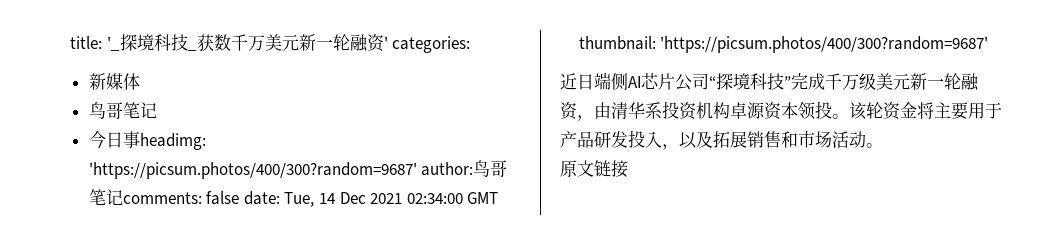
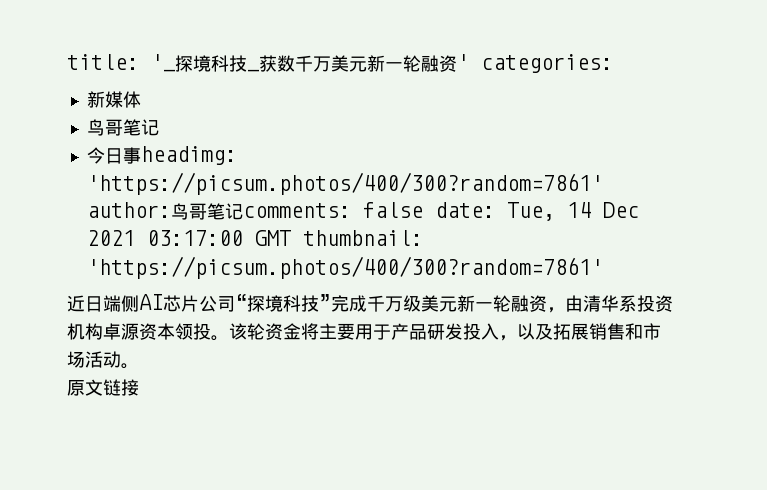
- 今日事headimg: 'https://picsum.photos/400/300?random=9687' author:鸟哥笔记comments: false date: Tue, 14 Dec 2021 02:34:00 GMT thumbnail: 'https://picsum.photos/400/300?random=9687'
+ 今日事headimg: 'https://picsum.photos/400/300?random=7861' author:鸟哥笔记comments: false date: Tue, 14 Dec 2021 03:17:00 GMT thumbnail: 'https://picsum.photos/400/300?random=7861'

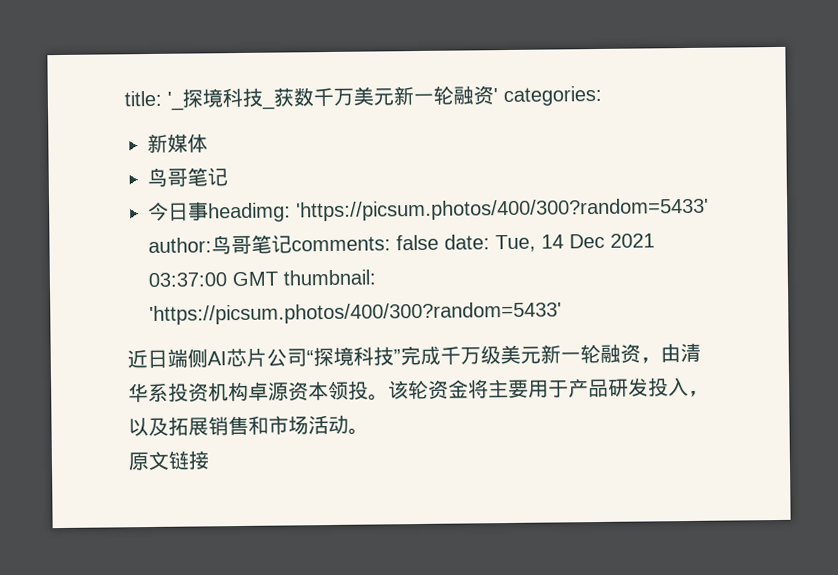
- 今日事headimg: 'https://picsum.photos/400/300?random=7861' author:鸟哥笔记comments: false date: Tue, 14 Dec 2021 03:17:00 GMT thumbnail: 'https://picsum.photos/400/300?random=7861'
+ 今日事headimg: 'https://picsum.photos/400/300?random=5433' author:鸟哥笔记comments: false date: Tue, 14 Dec 2021 03:37:00 GMT thumbnail: 'https://picsum.photos/400/300?random=5433'

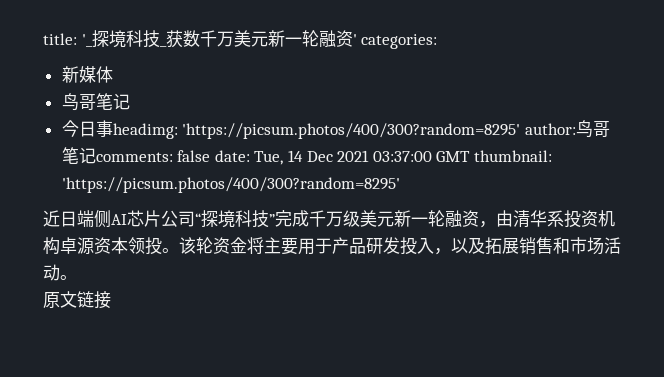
- 今日事headimg: 'https://picsum.photos/400/300?random=5433' author:鸟哥笔记comments: false date: Tue, 14 Dec 2021 03:37:00 GMT thumbnail: 'https://picsum.photos/400/300?random=5433'
+ 今日事headimg: 'https://picsum.photos/400/300?random=8295' author:鸟哥笔记comments: false date: Tue, 14 Dec 2021 03:37:00 GMT thumbnail: 'https://picsum.photos/400/300?random=8295'

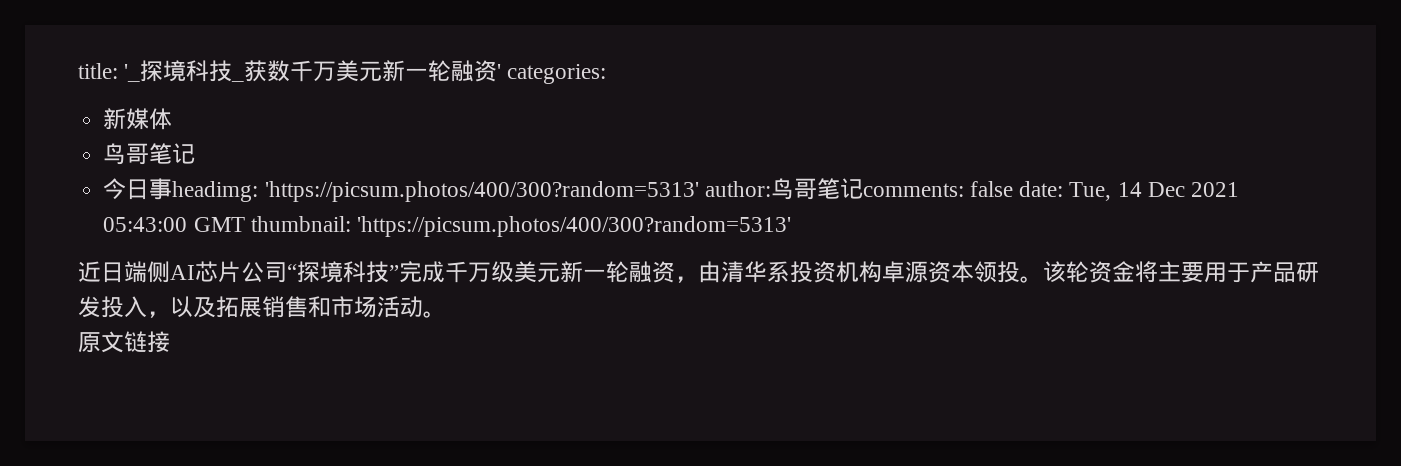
- 今日事headimg: 'https://picsum.photos/400/300?random=8295' author:鸟哥笔记comments: false date: Tue, 14 Dec 2021 03:37:00 GMT thumbnail: 'https://picsum.photos/400/300?random=8295'
+ 今日事headimg: 'https://picsum.photos/400/300?random=5313' author:鸟哥笔记comments: false date: Tue, 14 Dec 2021 05:43:00 GMT thumbnail: 'https://picsum.photos/400/300?random=5313'

